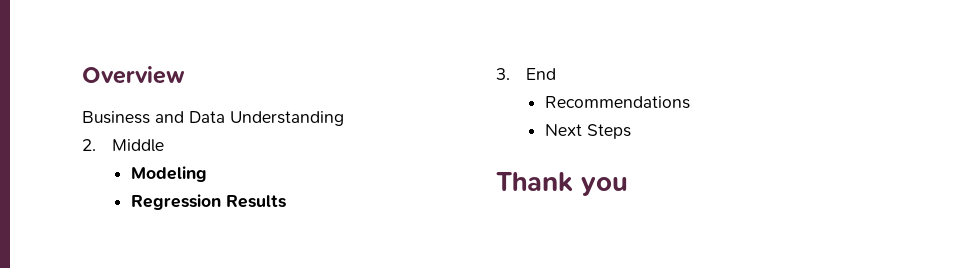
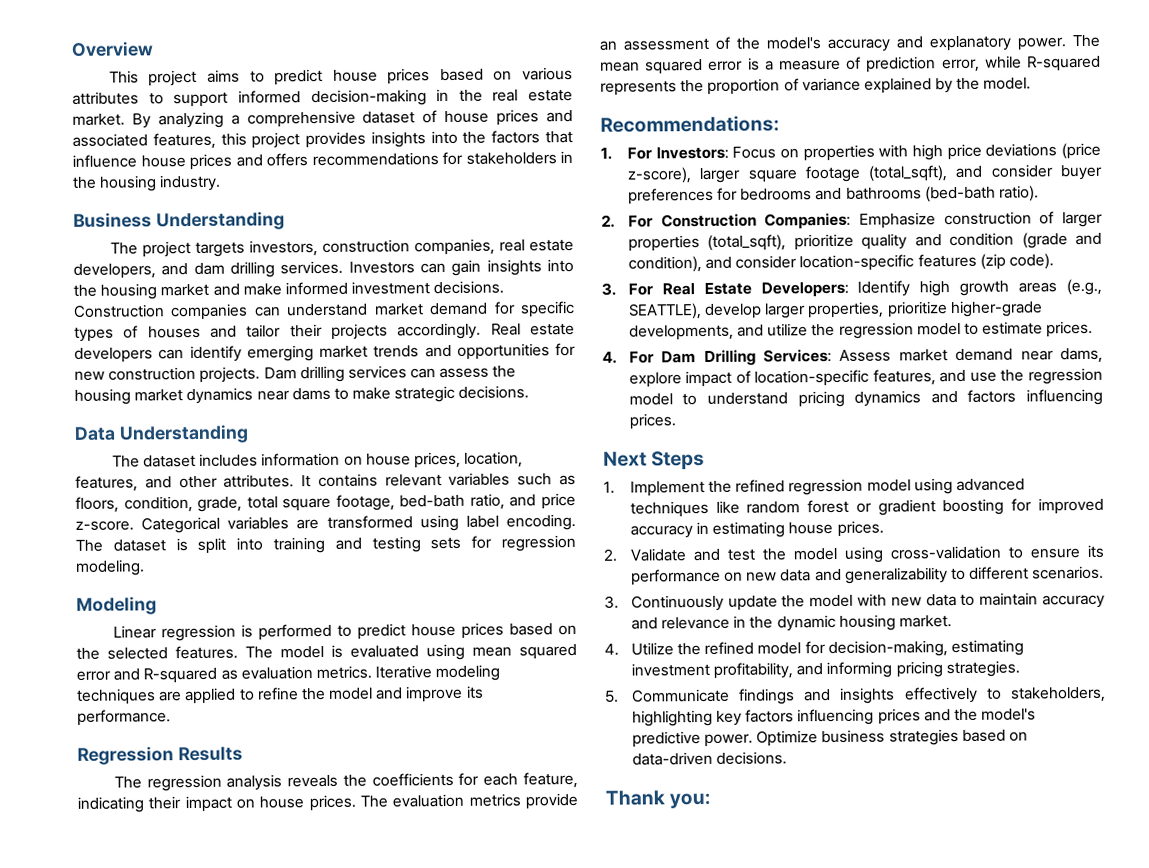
- Business and Data Understanding
- 2. Middle
+ This project aims to predict house prices based on various attributes to support informed decision-making in the real estate market. By analyzing a comprehensive dataset of house prices and associated features, this project provides insights into the factors that influence house prices and offers recommendations for stakeholders in the housing industry.
+ Business Understanding
+ The project targets investors, construction companies, real estate developers, and dam drilling services. Investors can gain insights into the housing market and make informed investment decisions. Construction companies can understand market demand for specific types of houses and tailor their projects accordingly. Real estate developers can identify emerging market trends and opportunities for new construction projects. Dam drilling services can assess the housing market dynamics near dams to make strategic decisions.
+ Data Understanding
+ The dataset includes information on house prices, location, features, and other attributes. It contains relevant variables such as floors, condition, grade, total square footage, bed-bath ratio, and price z-score. Categorical variables are transformed using label encoding. The dataset is split into training and testing sets for regression modeling.
  Modeling
+ Linear regression is performed to predict house prices based on the selected features. The model is evaluated using mean squared error and R-squared as evaluation metrics. Iterative modeling techniques are applied to refine the model and improve its performance.
  Regression Results
- 3. End
- Recommendations
+ The regression analysis reveals the coefficients for each feature, indicating their impact on house prices. The evaluation metrics provide an assessment of the model's accuracy and explanatory power. The mean squared error is a measure of prediction error, while R-squared represents the proportion of variance explained by the model.
+ Recommendations:
+ 1. For Investors: Focus on properties with high price deviations (price z-score), larger square footage (total_sqft), and consider buyer preferences for bedrooms and bathrooms (bed-bath ratio).
+ 2. For Construction Companies: Emphasize construction of larger properties (total_sqft), prioritize quality and condition (grade and condition), and consider location-specific features (zip code).
+ 3. For Real Estate Developers: Identify high growth areas (e.g., SEATTLE), develop larger properties, prioritize higher-grade developments, and utilize the regression model to estimate prices.
+ 4. For Dam Drilling Services: Assess market demand near dams, explore impact of location-specific features, and use the regression model to understand pricing dynamics and factors influencing prices.
  Next Steps
+ 1. Implement the refined regression model using advanced techniques like random forest or gradient boosting for improved accuracy in estimating house prices.
+ 2. Validate and test the model using cross-validation to ensure its performance on new data and generalizability to different scenarios.
+ 3. Continuously update the model with new data to maintain accuracy and relevance in the dynamic housing market.
+ 4. Utilize the refined model for decision-making, estimating investment profitability, and informing pricing strategies.
+ 5. Communicate findings and insights effectively to stakeholders, highlighting key factors influencing prices and the model's predictive power. Optimize business strategies based on data-driven decisions.
- Thank you
+ Thank you:

